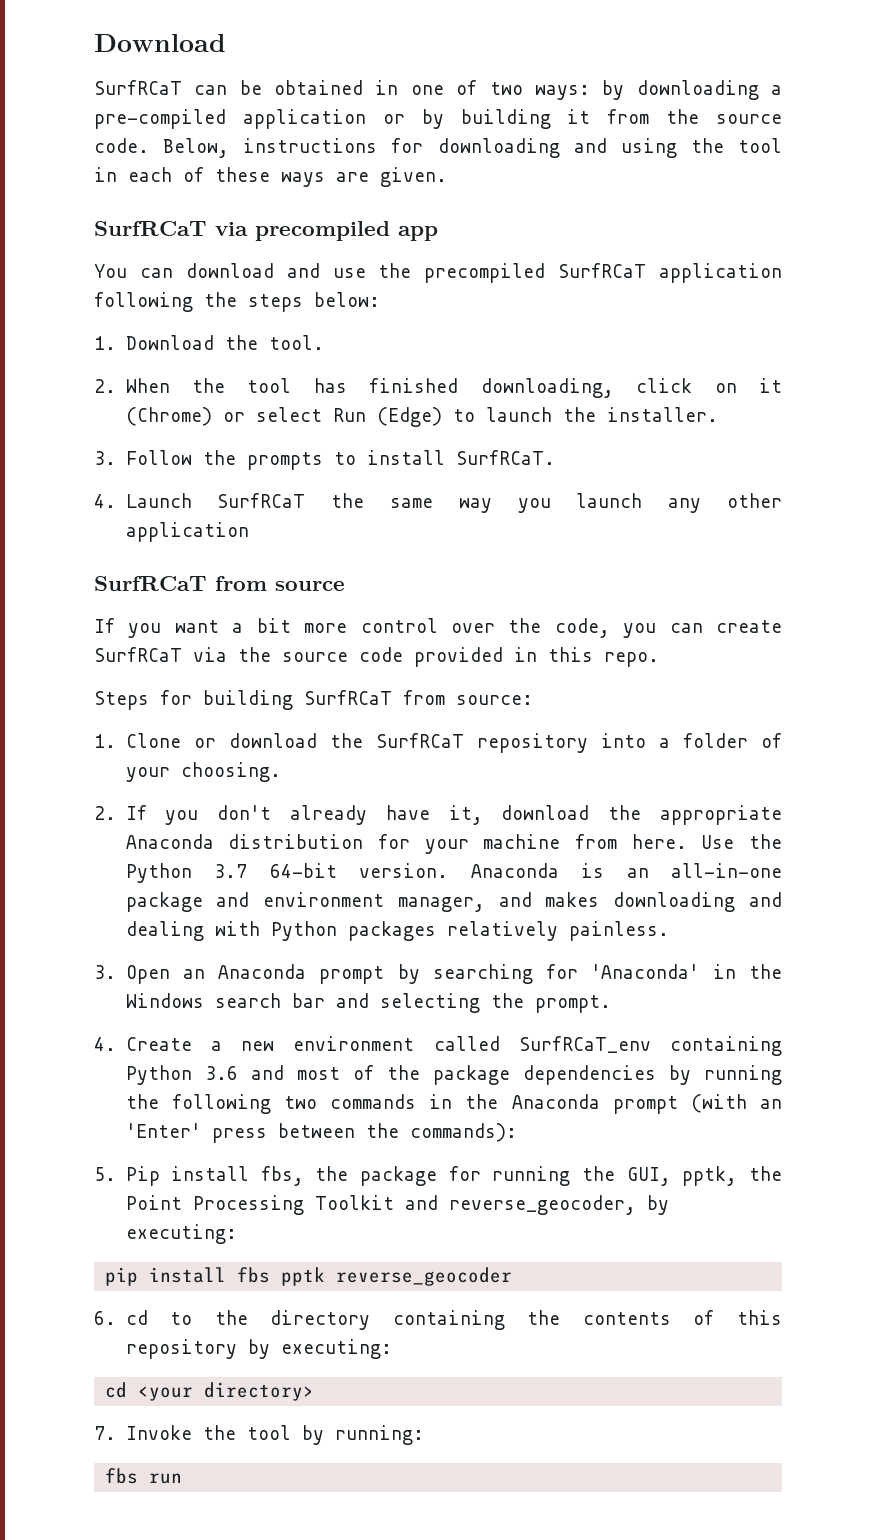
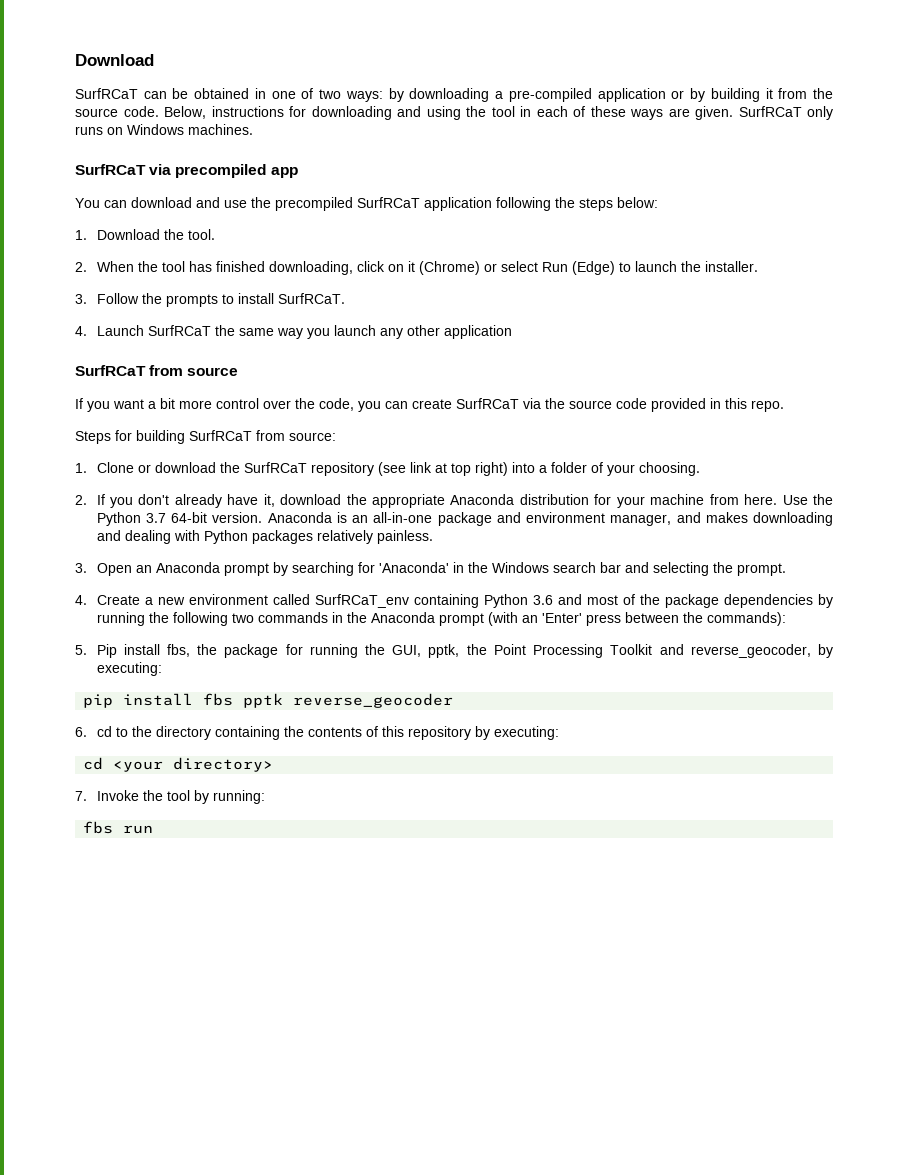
+ SurfRCaT only runs on Windows machines.
- 1. Clone or download the SurfRCaT repository into a folder of your choosing.
+ 1. Clone or download the SurfRCaT repository (see link at top right) into a folder of your choosing.

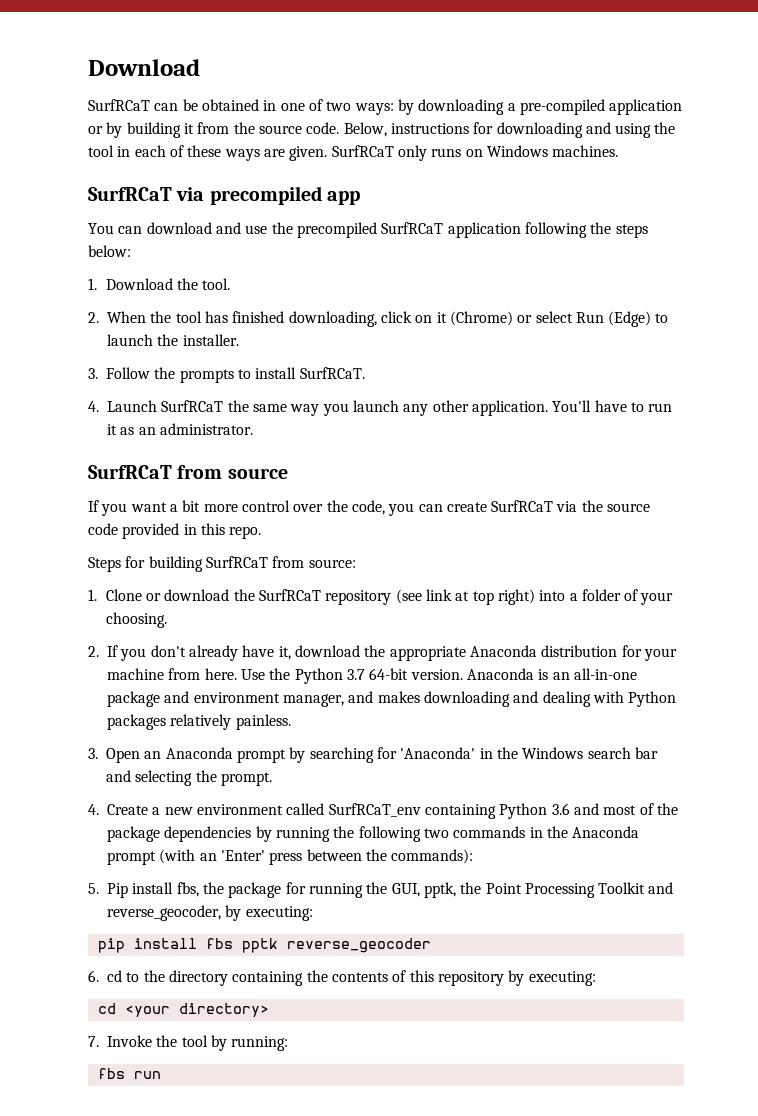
- 4. Launch SurfRCaT the same way you launch any other application
+ 4. Launch SurfRCaT the same way you launch any other application. You'll have to run it as an administrator.

